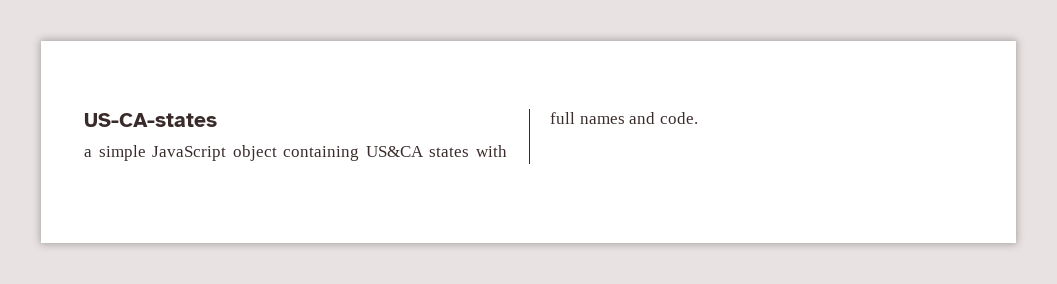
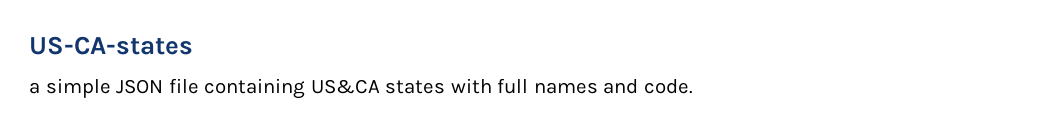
- a simple JavaScript object containing US&CA states with full names and code.
+ a simple JSON file containing US&CA states with full names and code.

